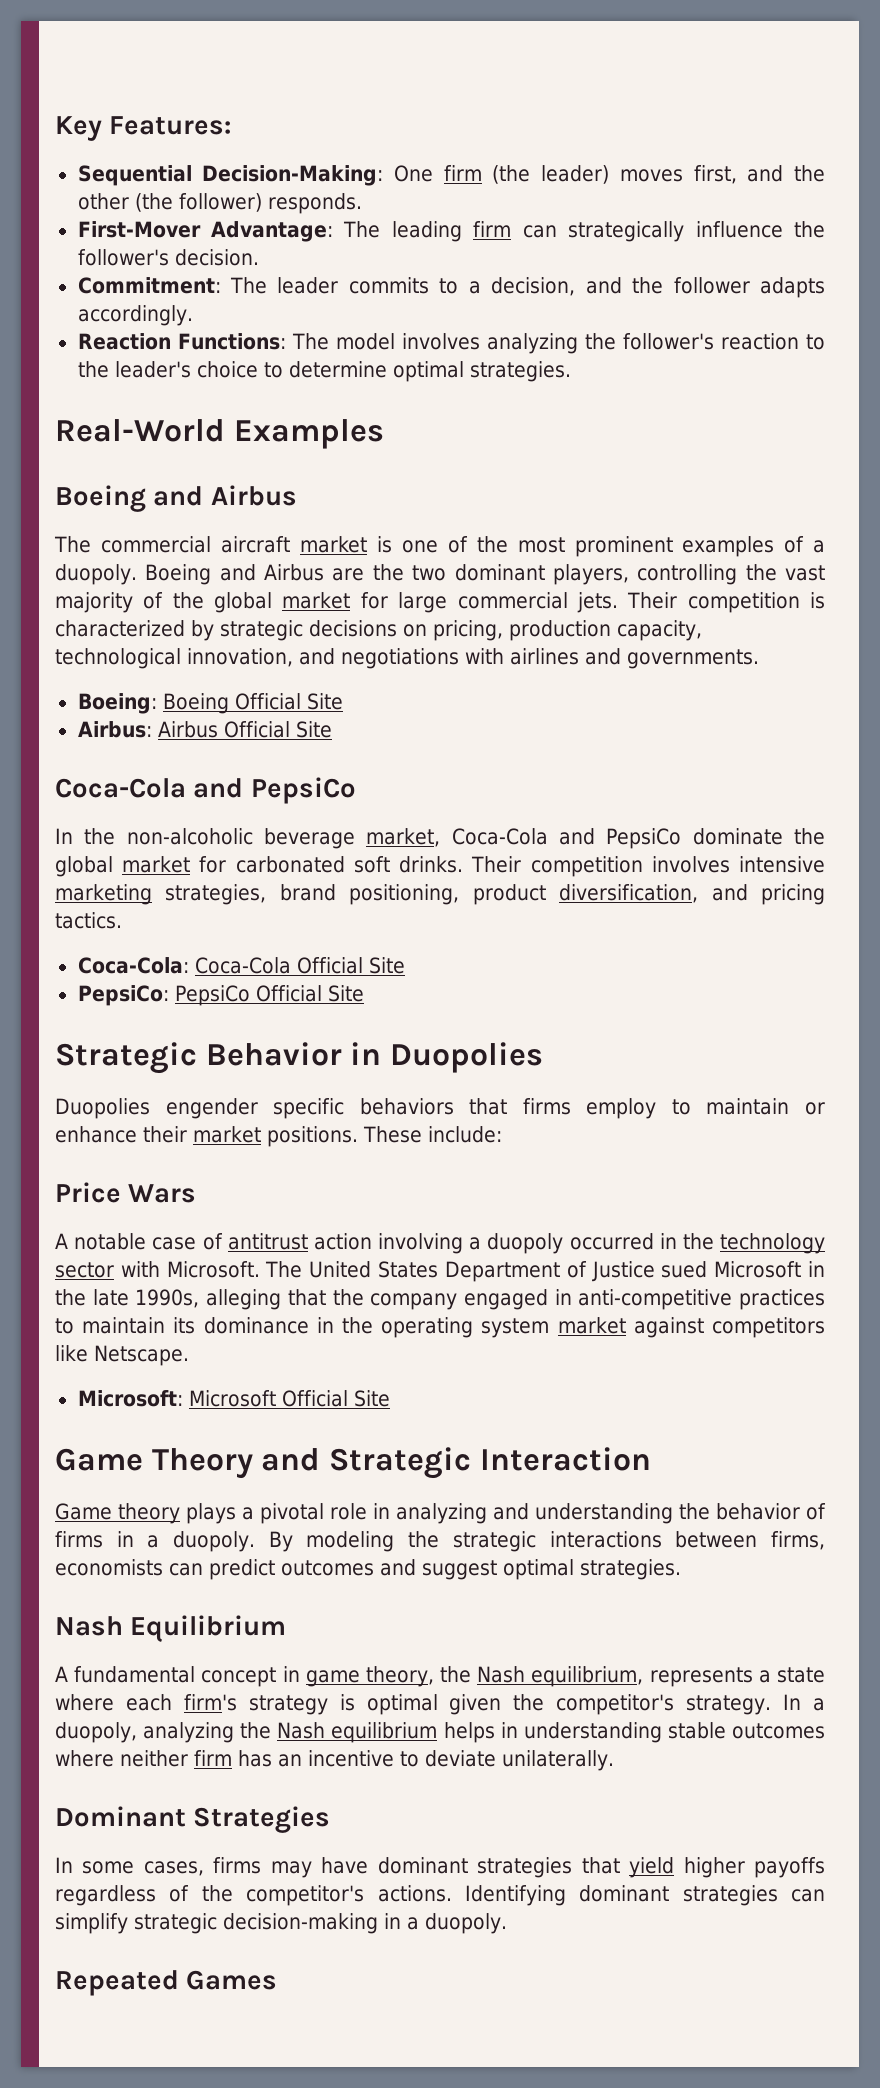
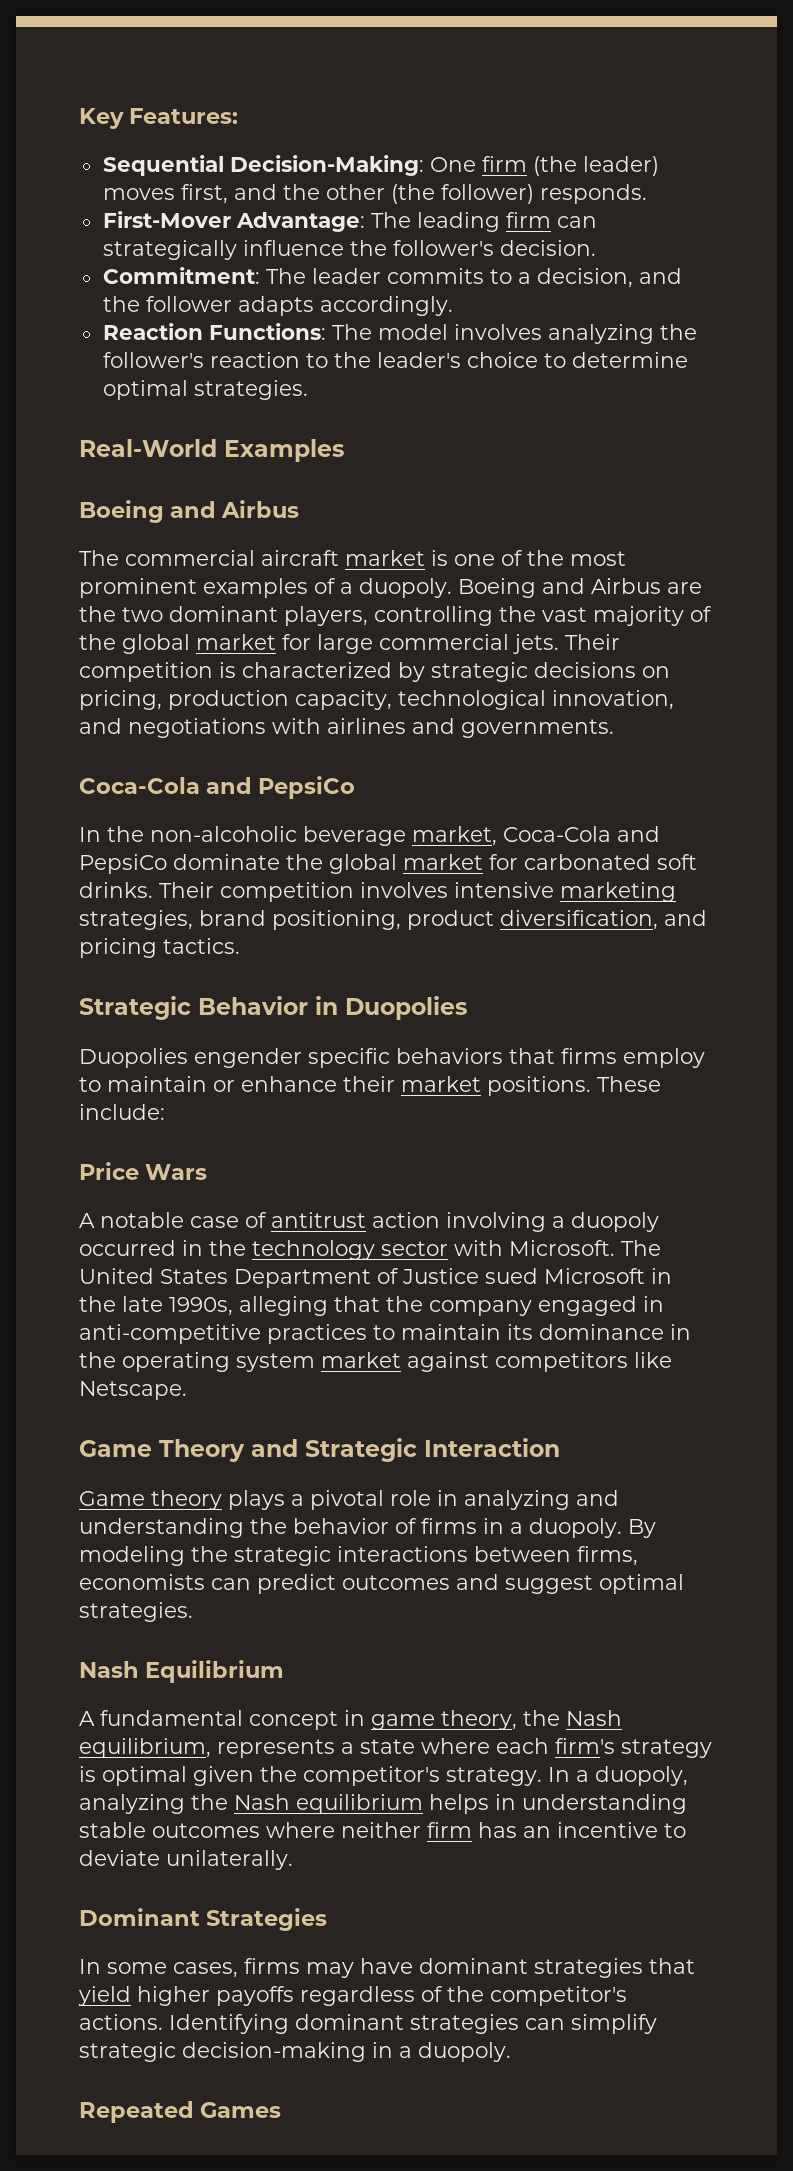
- Boeing: Boeing Official Site
- Airbus: Airbus Official Site
- Coca-Cola: Coca-Cola Official Site
- PepsiCo: PepsiCo Official Site
- Microsoft: Microsoft Official Site

